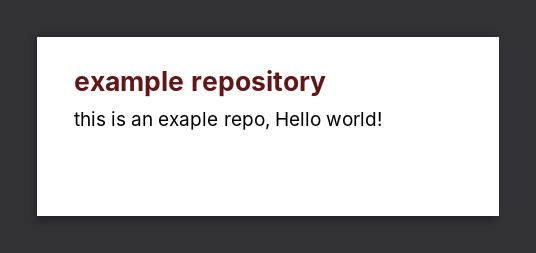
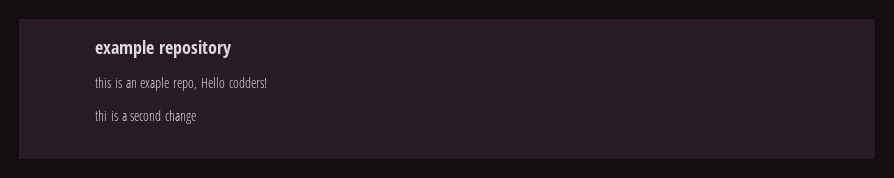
- this is an exaple repo, Hello world!
+ this is an exaple repo, Hello codders!
+ thi is a second change

